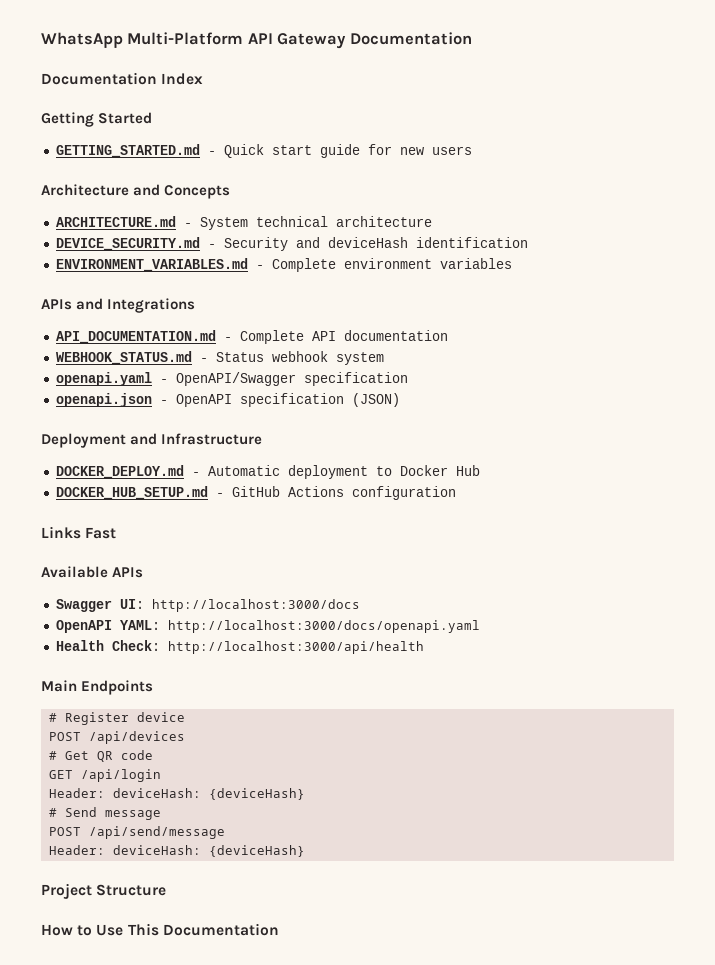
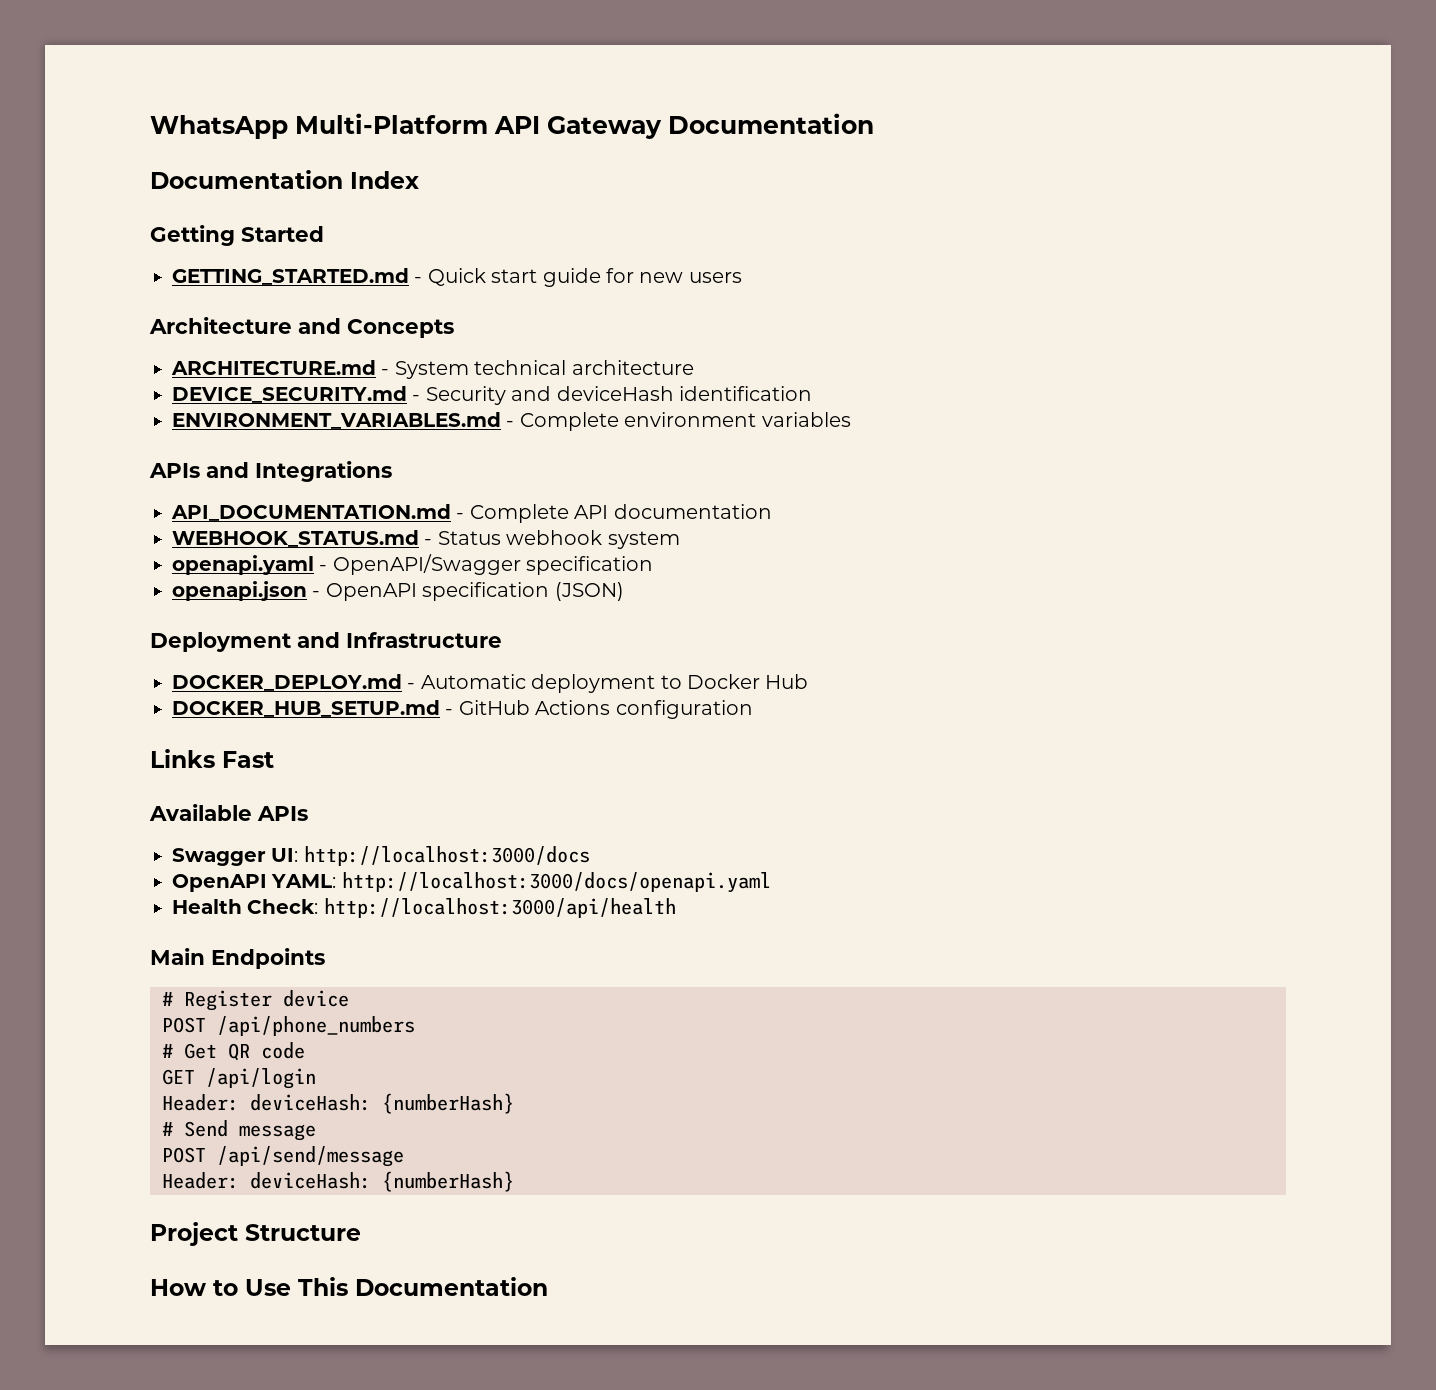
- POST /api/devices
+ POST /api/phone_numbers
  GET /api/login
- Header: deviceHash: {deviceHash}
+ Header: deviceHash: {numberHash}
  POST /api/send/message
- Header: deviceHash: {deviceHash}
+ Header: deviceHash: {numberHash}

